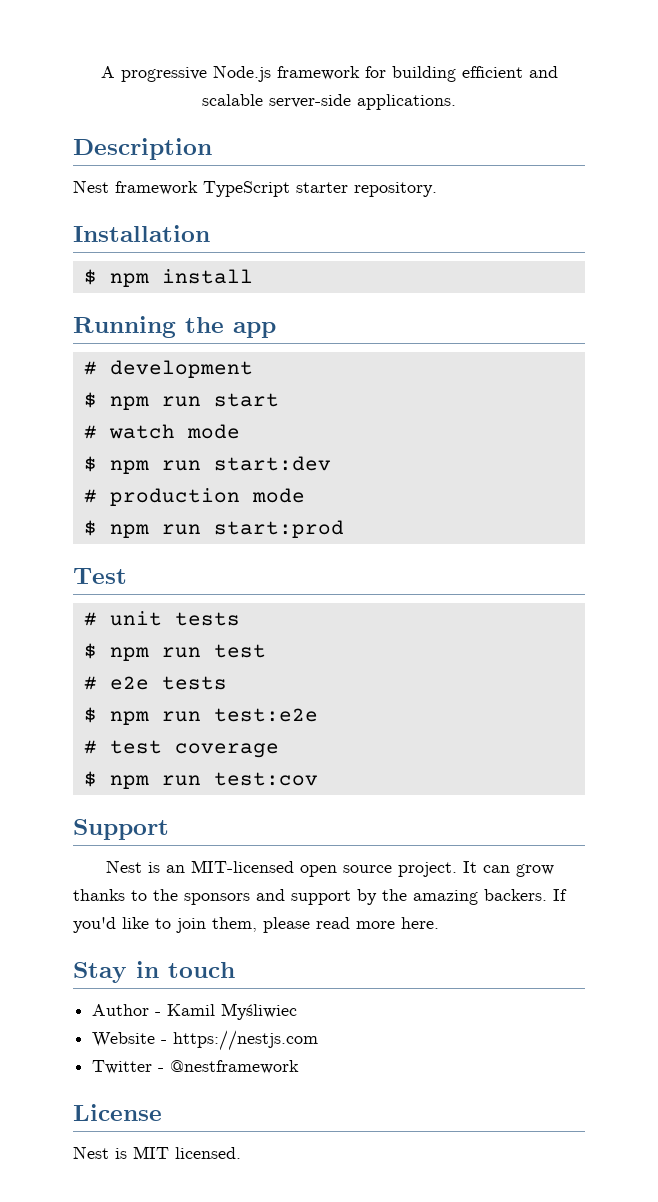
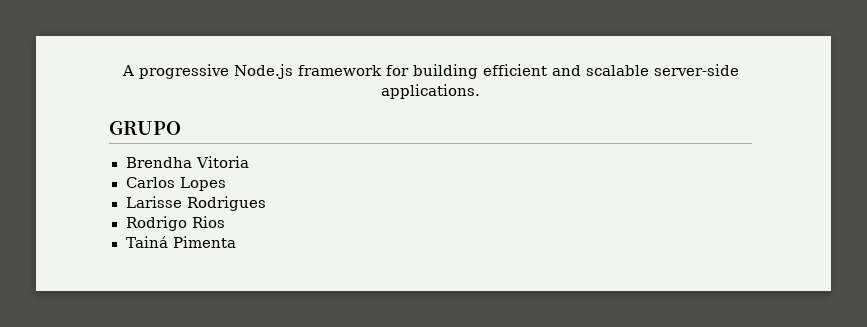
- Description
- Nest framework TypeScript starter repository.
- Installation
- $ npm install
- Running the app
- # development
- $ npm run start
- # watch mode
- $ npm run start:dev
- # production mode
- $ npm run start:prod
- Test
- # unit tests
- $ npm run test
- # e2e tests
- $ npm run test:e2e
- # test coverage
- $ npm run test:cov
- Support
- Nest is an MIT-licensed open source project. It can grow thanks to the sponsors and support by the amazing backers. If you'd like to join them, please read more here.
- Stay in touch
- Author - Kamil Myśliwiec
- Website - https://nestjs.com
- Twitter - @nestframework
- License
- Nest is MIT licensed.
+ GRUPO
+ Brendha Vitoria
+ Carlos Lopes
+ Larisse Rodrigues
+ Rodrigo Rios
+ Tainá Pimenta

